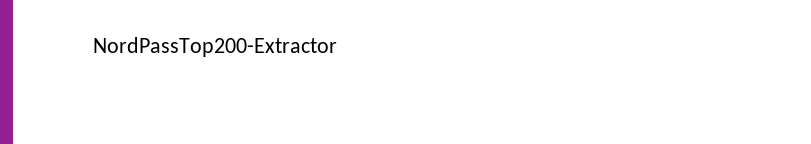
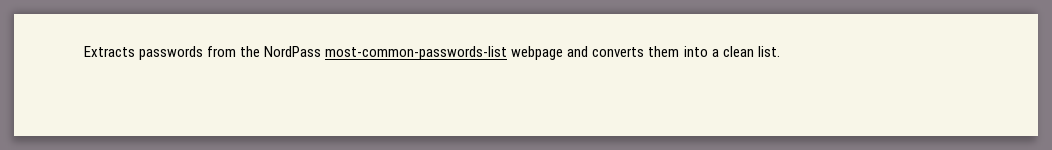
- NordPassTop200-Extractor
+ Extracts passwords from the NordPass most-common-passwords-list webpage and converts them into a clean list.

